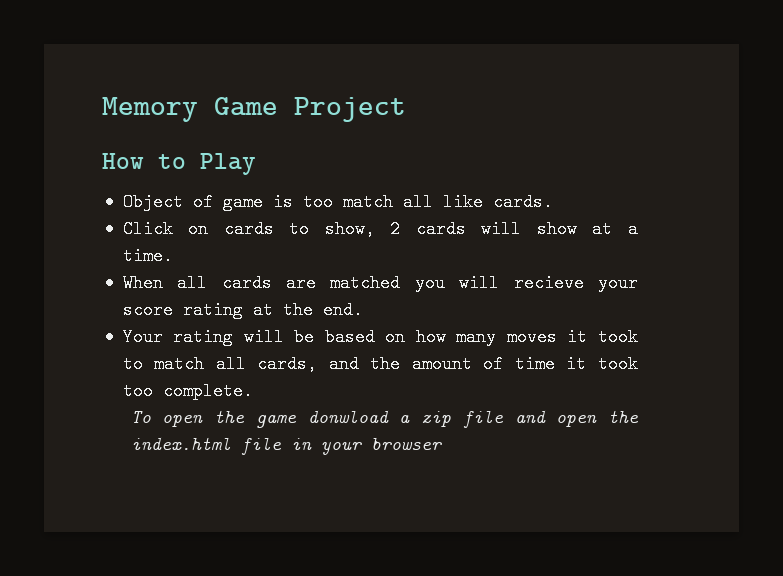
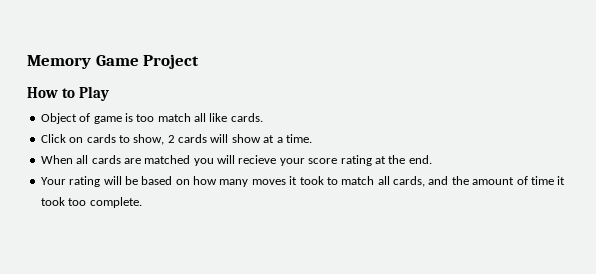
- To open the game donwload a zip file and open the index.html file in your browser

